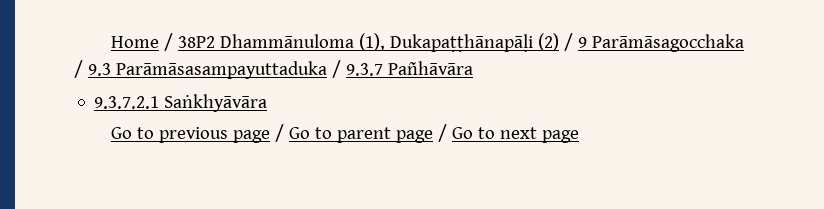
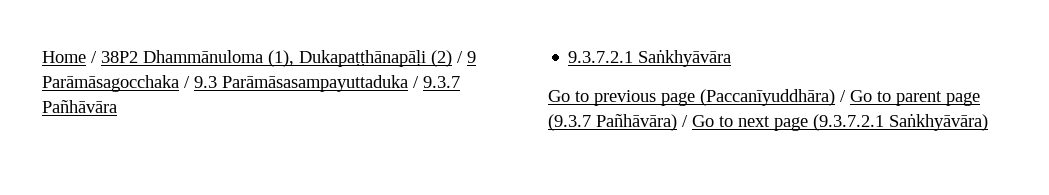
- Go to previous page / Go to parent page / Go to next page
+ Go to previous page (Paccanīyuddhāra) / Go to parent page (9.3.7 Pañhāvāra) / Go to next page (9.3.7.2.1 Saṅkhyāvāra)

